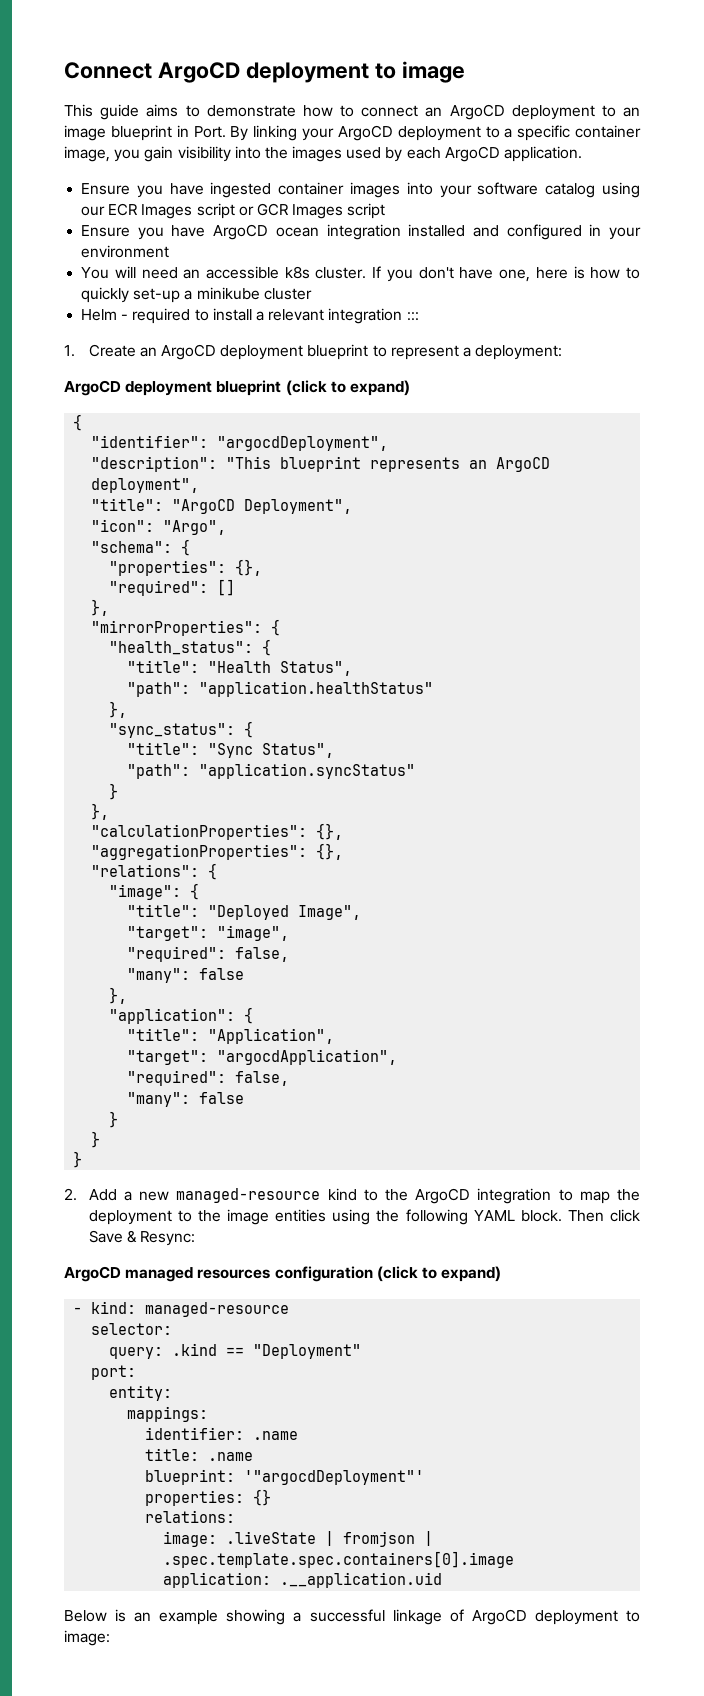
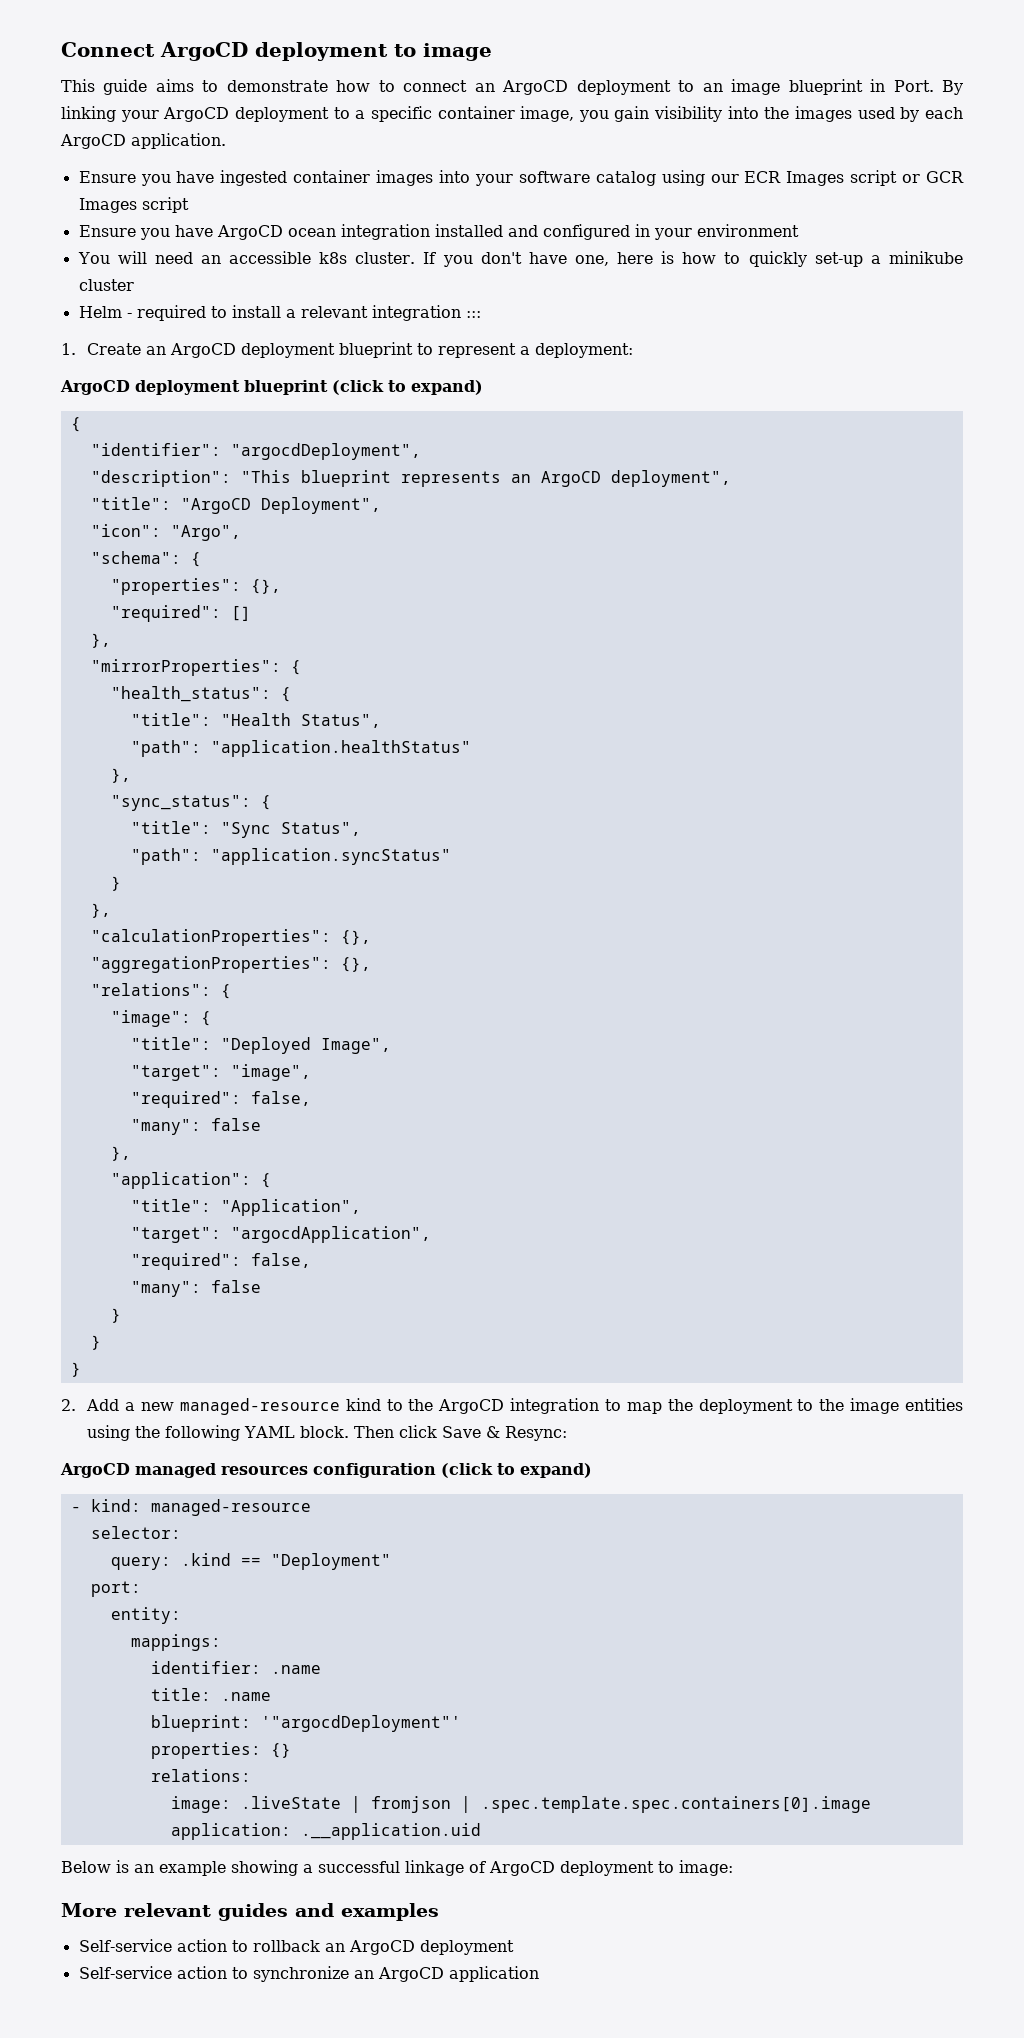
+ More relevant guides and examples
+ Self-service action to rollback an ArgoCD deployment
+ Self-service action to synchronize an ArgoCD application

